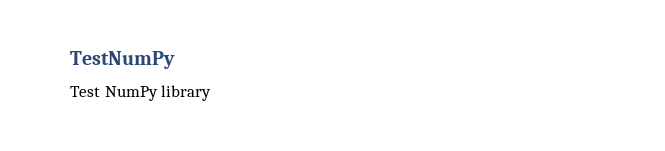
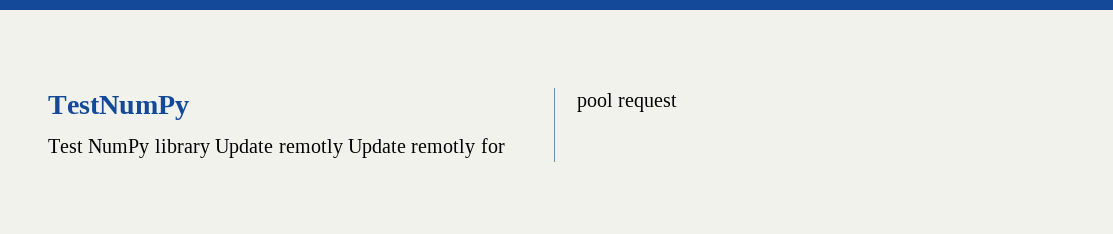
- Test NumPy library
+ Test NumPy library Update remotly Update remotly for pool request

